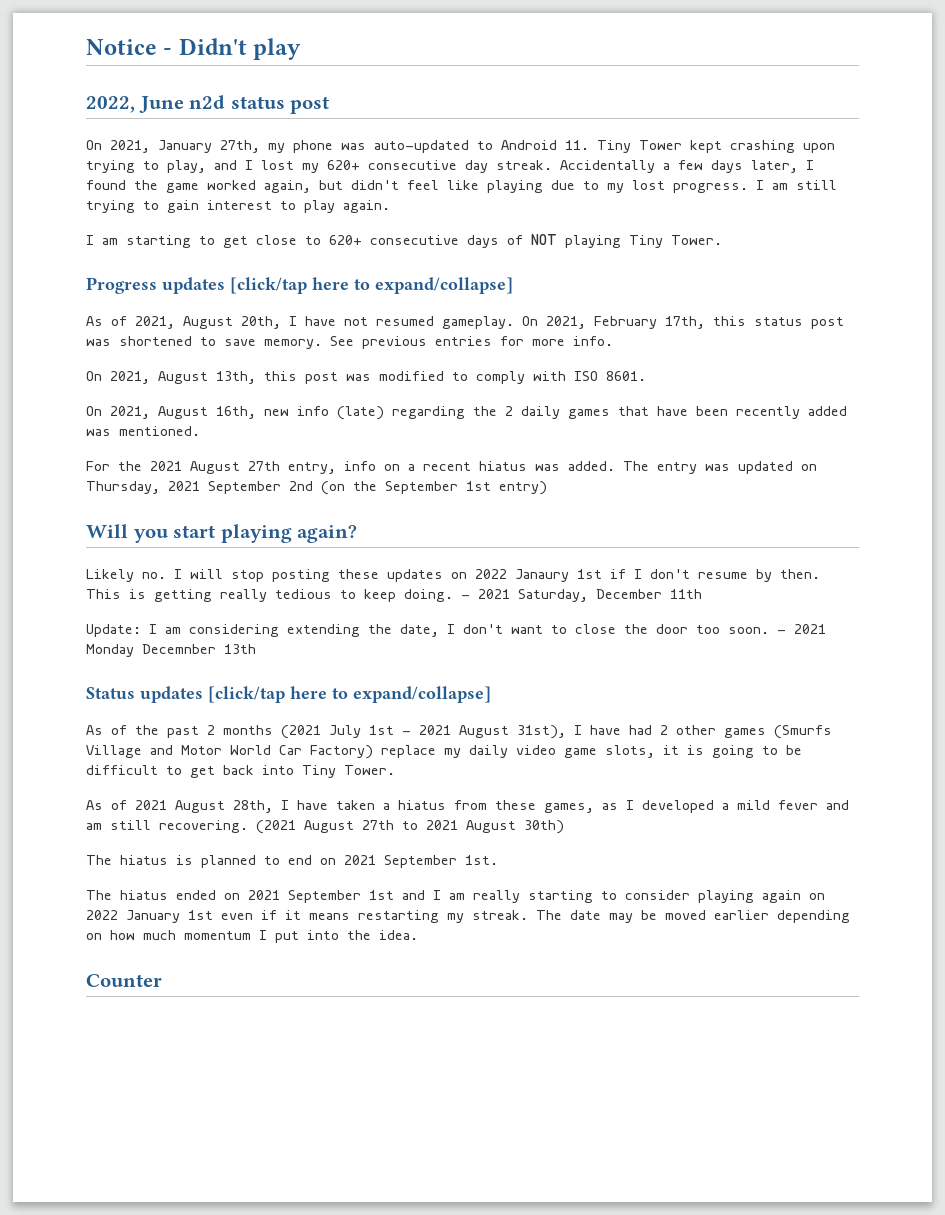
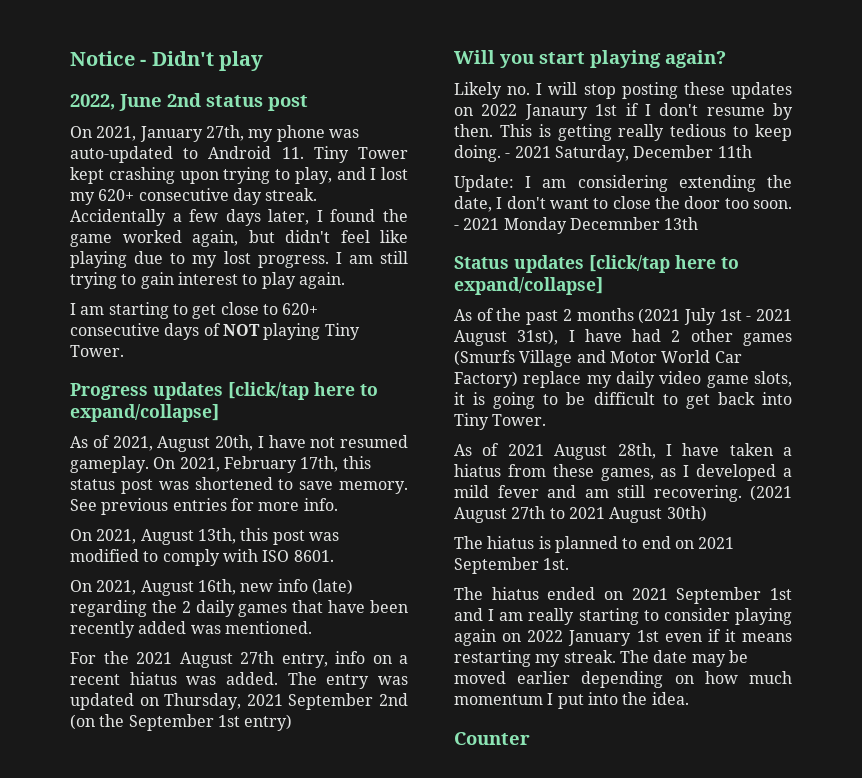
- 2022, June n2d status post
+ 2022, June 2nd status post

